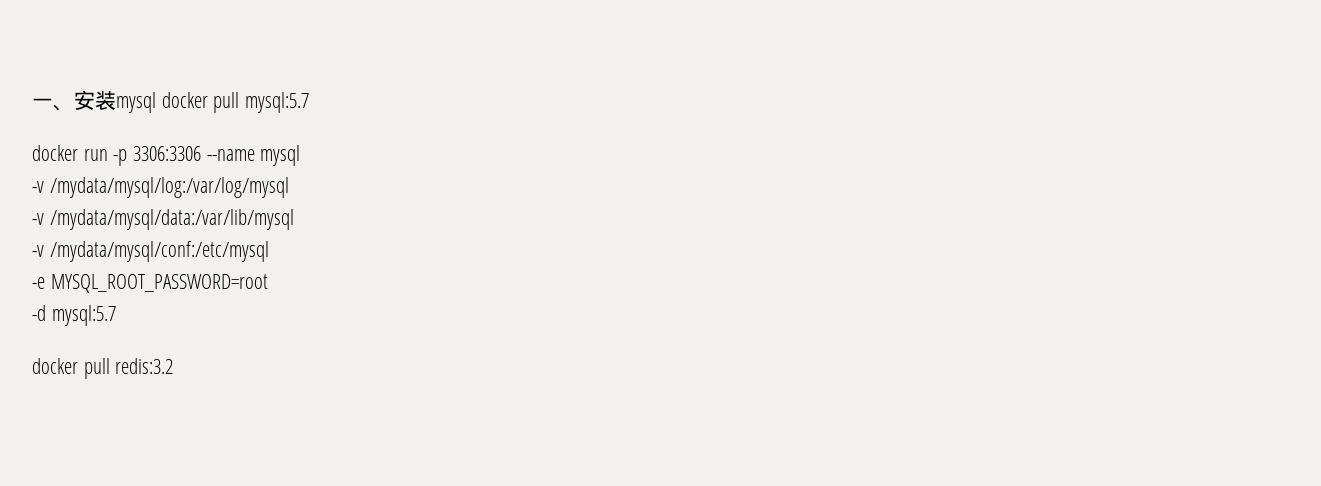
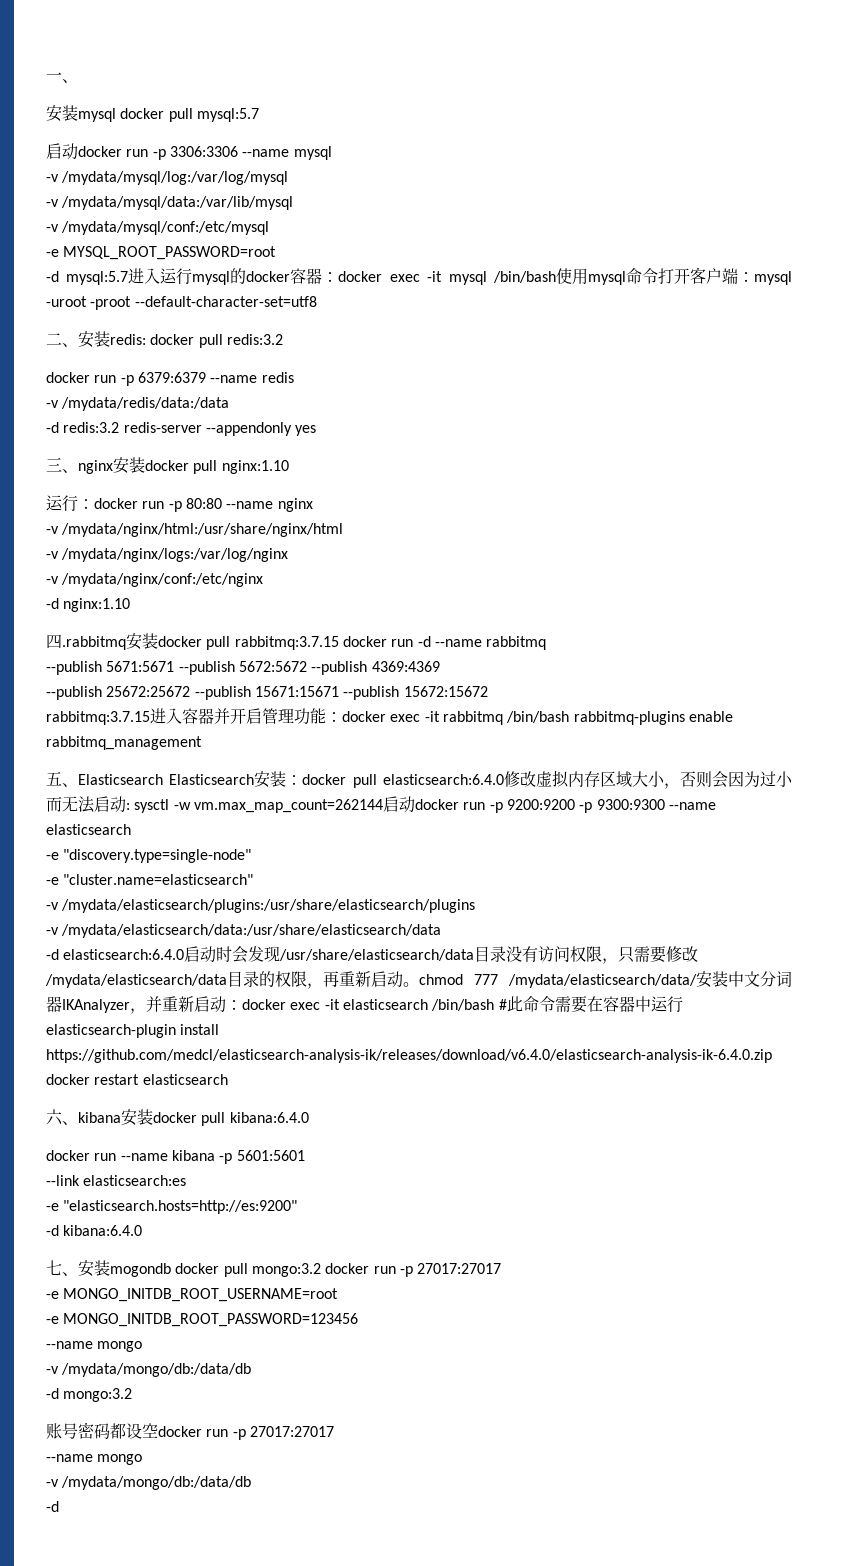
- 一、安装mysql docker pull mysql:5.7
+ 一、
+ 安装mysql docker pull mysql:5.7
- docker run -p 3306:3306 --name mysql
+ 启动docker run -p 3306:3306 --name mysql
- -d mysql:5.7
- docker pull redis:3.2
+ -d mysql:5.7进入运行mysql的docker容器：docker exec -it mysql /bin/bash使用mysql命令打开客户端：mysql -uroot -proot --default-character-set=utf8
+ 二、安装redis: docker pull redis:3.2
+ docker run -p 6379:6379 --name redis
+ -v /mydata/redis/data:/data
+ -d redis:3.2 redis-server --appendonly yes
+ 三、nginx安装docker pull nginx:1.10
+ 运行：docker run -p 80:80 --name nginx
+ -v /mydata/nginx/html:/usr/share/nginx/html
+ -v /mydata/nginx/logs:/var/log/nginx
+ -v /mydata/nginx/conf:/etc/nginx
+ -d nginx:1.10
+ 四.rabbitmq安装docker pull rabbitmq:3.7.15 docker run -d --name rabbitmq
+ --publish 5671:5671 --publish 5672:5672 --publish 4369:4369
+ --publish 25672:25672 --publish 15671:15671 --publish 15672:15672
+ rabbitmq:3.7.15进入容器并开启管理功能：docker exec -it rabbitmq /bin/bash rabbitmq-plugins enable rabbitmq_management
+ 五、Elasticsearch Elasticsearch安装：docker pull elasticsearch:6.4.0修改虚拟内存区域大小，否则会因为过小而无法启动: sysctl -w vm.max_map_count=262144启动docker run -p 9200:9200 -p 9300:9300 --name elasticsearch
+ -e "discovery.type=single-node"
+ -e "cluster.name=elasticsearch"
+ -v /mydata/elasticsearch/plugins:/usr/share/elasticsearch/plugins
+ -v /mydata/elasticsearch/data:/usr/share/elasticsearch/data
+ -d elasticsearch:6.4.0启动时会发现/usr/share/elasticsearch/data目录没有访问权限，只需要修改/mydata/elasticsearch/data目录的权限，再重新启动。chmod 777 /mydata/elasticsearch/data/安装中文分词器IKAnalyzer，并重新启动：docker exec -it elasticsearch /bin/bash #此命令需要在容器中运行elasticsearch-plugin install https://github.com/medcl/elasticsearch-analysis-ik/releases/download/v6.4.0/elasticsearch-analysis-ik-6.4.0.zip docker restart elasticsearch
+ 六、kibana安装docker pull kibana:6.4.0
+ docker run --name kibana -p 5601:5601
+ --link elasticsearch:es
+ -e "elasticsearch.hosts=http://es:9200"
+ -d kibana:6.4.0
+ 七、安装mogondb docker pull mongo:3.2 docker run -p 27017:27017
+ -e MONGO_INITDB_ROOT_USERNAME=root
+ -e MONGO_INITDB_ROOT_PASSWORD=123456
+ --name mongo
+ -v /mydata/mongo/db:/data/db
+ -d mongo:3.2
+ 账号密码都设空docker run -p 27017:27017
+ --name mongo
+ -v /mydata/mongo/db:/data/db
+ -d

